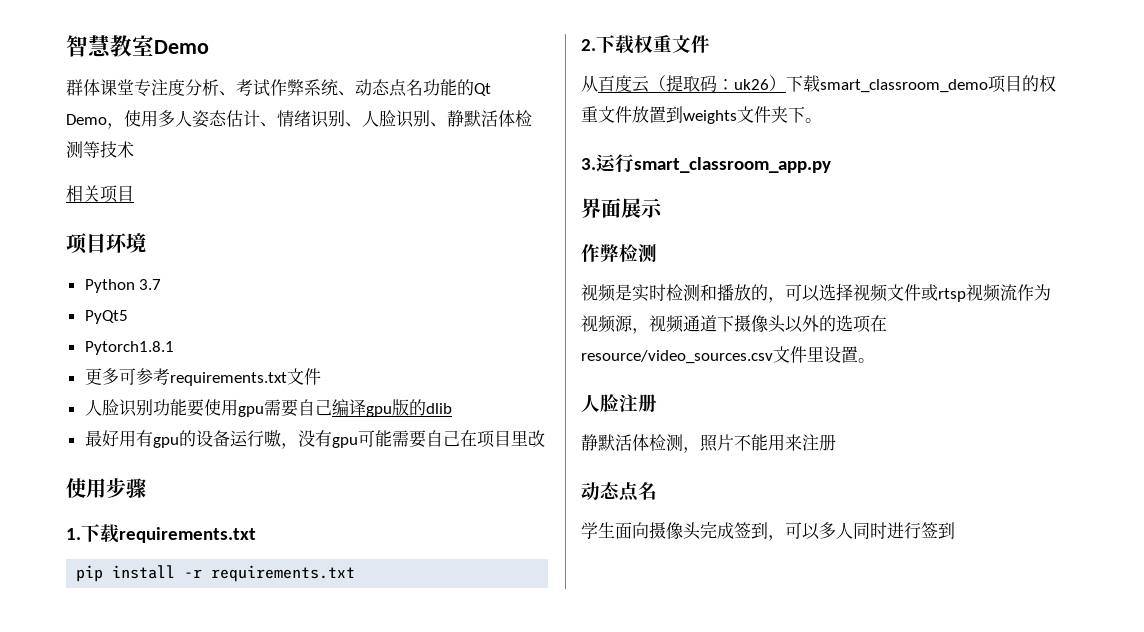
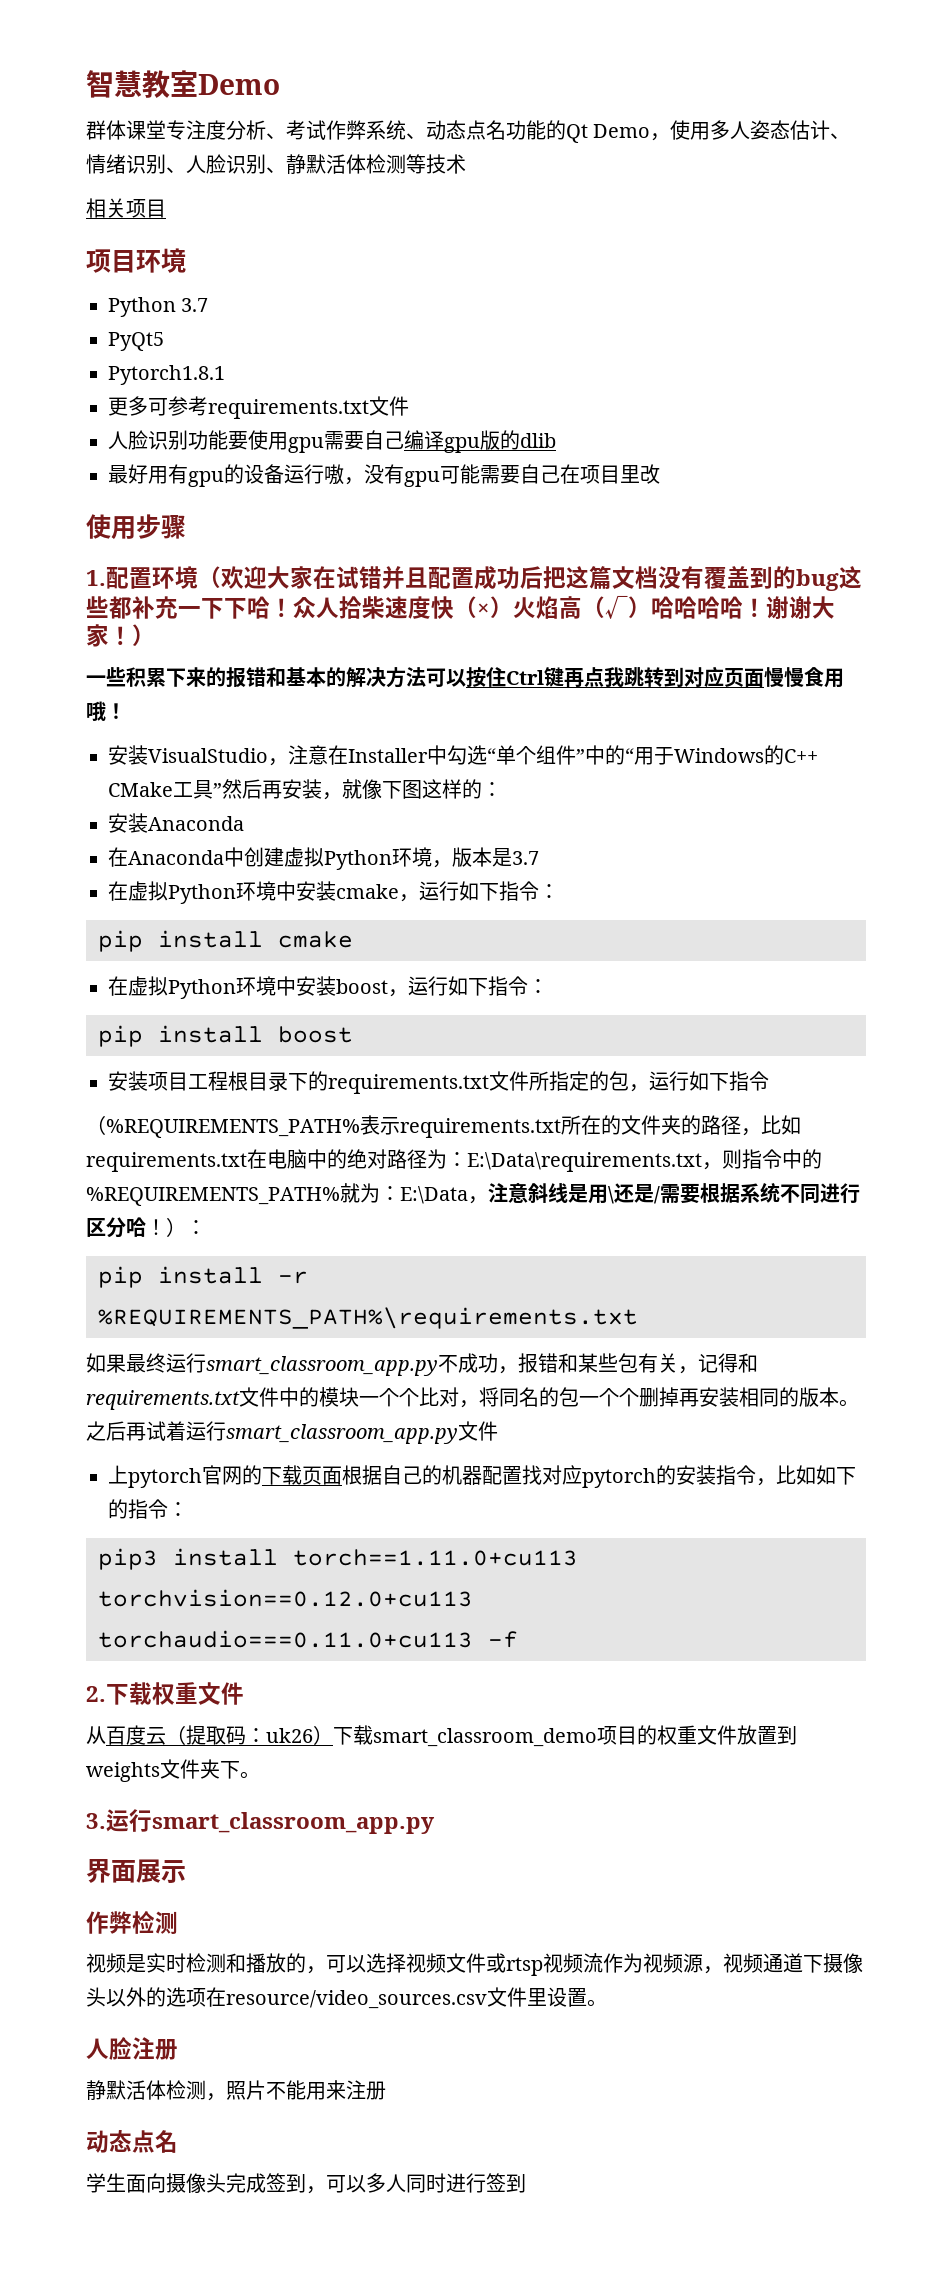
- 1.下载requirements.txt
- pip install -r requirements.txt
+ 1.配置环境（欢迎大家在试错并且配置成功后把这篇文档没有覆盖到的bug这些都补充一下下哈！众人拾柴速度快（×）火焰高（√）哈哈哈哈！谢谢大家！）
+ 一些积累下来的报错和基本的解决方法可以按住Ctrl键再点我跳转到对应页面慢慢食用哦！
+ 安装VisualStudio，注意在Installer中勾选“单个组件”中的“用于Windows的C++ CMake工具”然后再安装，就像下图这样的：
+ 安装Anaconda
+ 在Anaconda中创建虚拟Python环境，版本是3.7
+ 在虚拟Python环境中安装cmake，运行如下指令：
+ pip install cmake
+ 在虚拟Python环境中安装boost，运行如下指令：
+ pip install boost
+ 安装项目工程根目录下的requirements.txt文件所指定的包，运行如下指令
+ （%REQUIREMENTS_PATH%表示requirements.txt所在的文件夹的路径，比如requirements.txt在电脑中的绝对路径为：E:\Data\requirements.txt，则指令中的%REQUIREMENTS_PATH%就为：E:\Data，注意斜线是用\还是/需要根据系统不同进行区分哈！）：
+ pip install -r %REQUIREMENTS_PATH%\requirements.txt
+ 如果最终运行smart_classroom_app.py不成功，报错和某些包有关，记得和requirements.txt文件中的模块一个个比对，将同名的包一个个删掉再安装相同的版本。之后再试着运行smart_classroom_app.py文件
+ 上pytorch官网的下载页面根据自己的机器配置找对应pytorch的安装指令，比如如下的指令：
+ pip3 install torch==1.11.0+cu113 torchvision==0.12.0+cu113 torchaudio===0.11.0+cu113 -f

